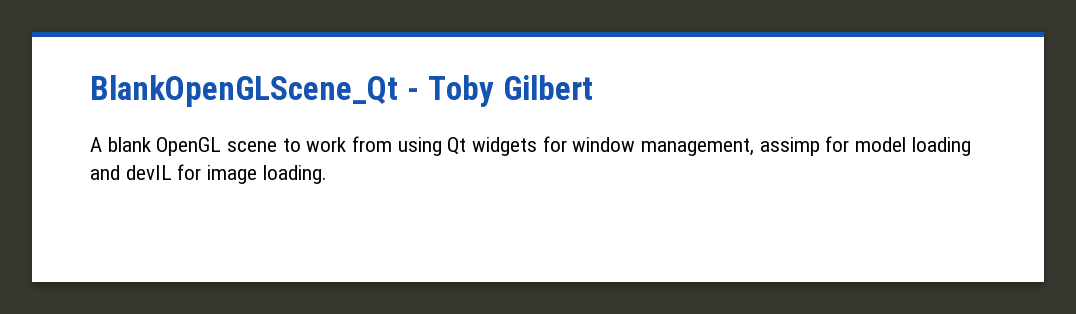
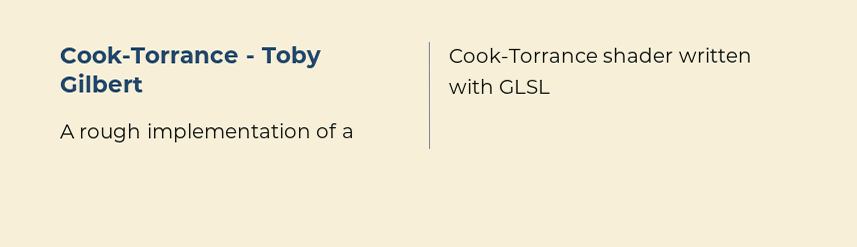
- BlankOpenGLScene_Qt - Toby Gilbert
+ Cook-Torrance - Toby Gilbert
- A blank OpenGL scene to work from using Qt widgets for window management, assimp for model loading and devIL for image loading.
+ A rough implementation of a Cook-Torrance shader written with GLSL

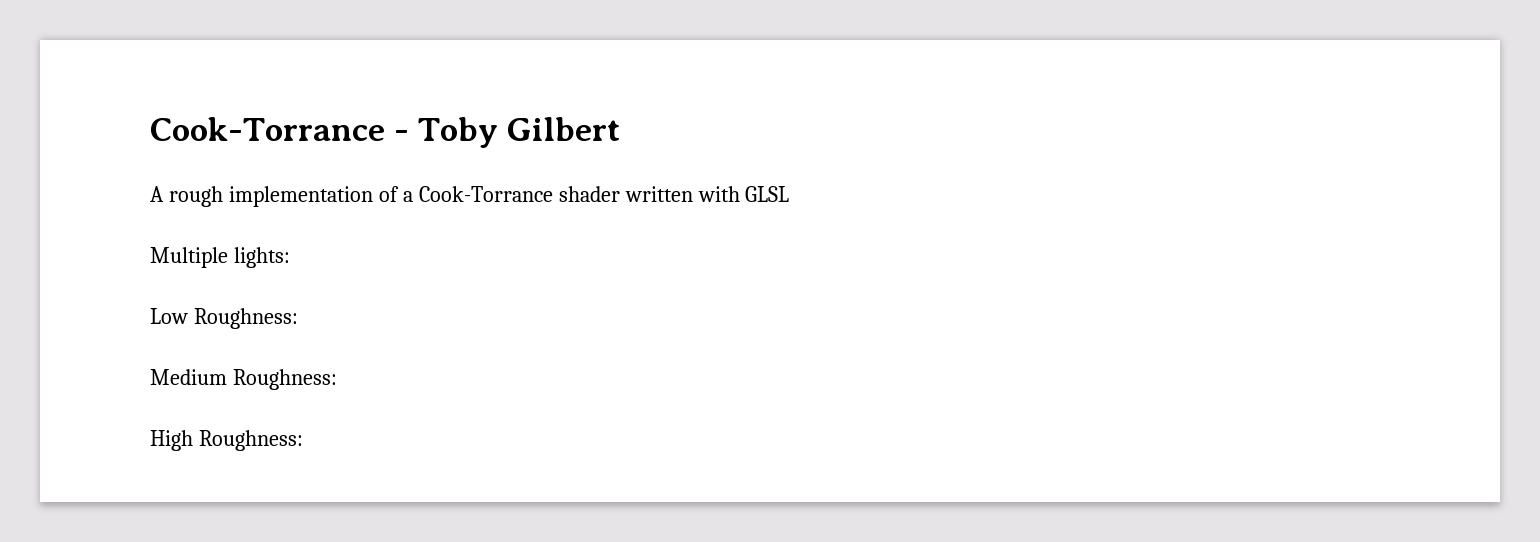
+ Multiple lights:
+ Low Roughness:
+ Medium Roughness:
+ High Roughness:

